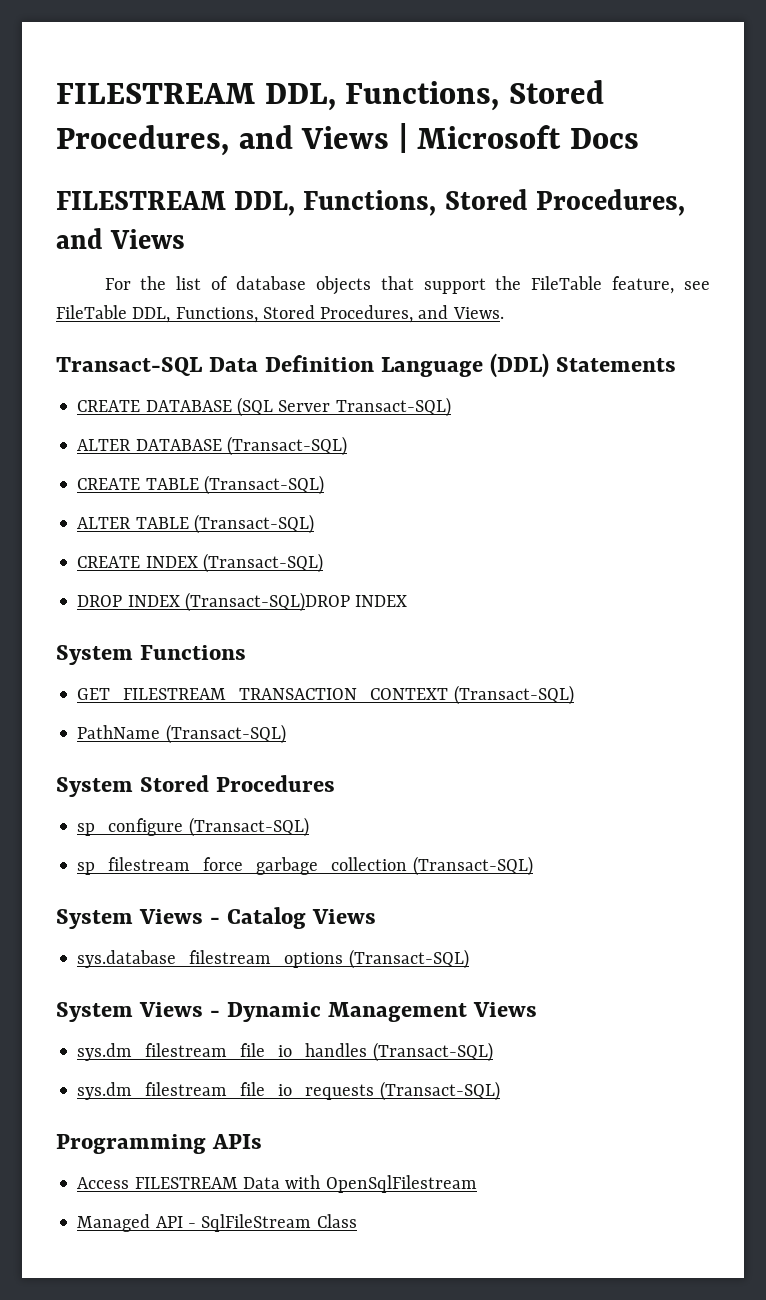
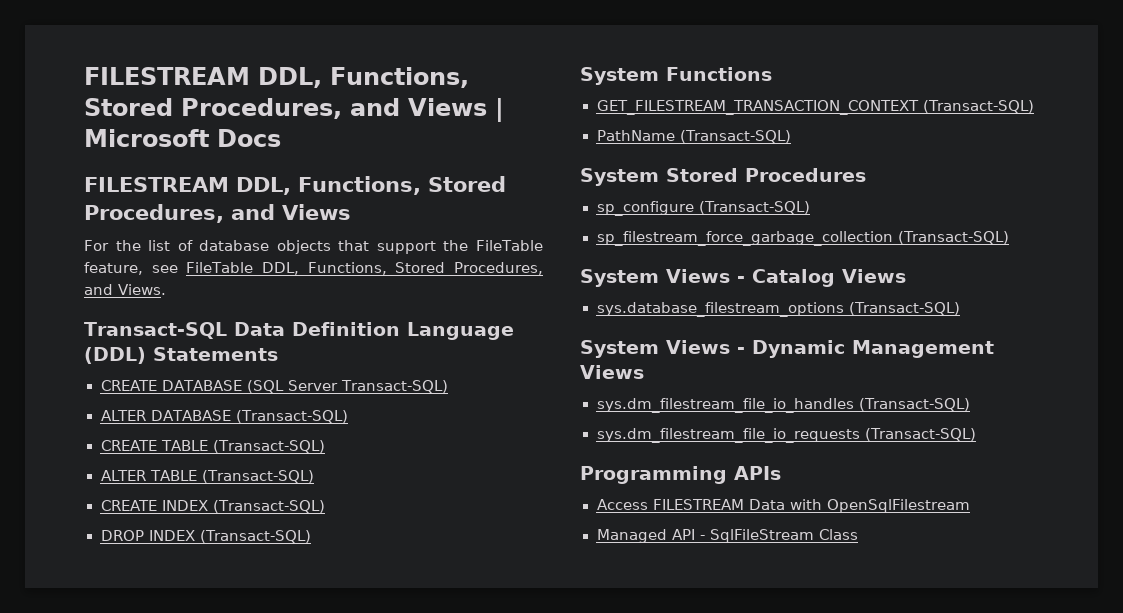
- DROP INDEX (Transact-SQL)DROP INDEX
+ DROP INDEX (Transact-SQL)

